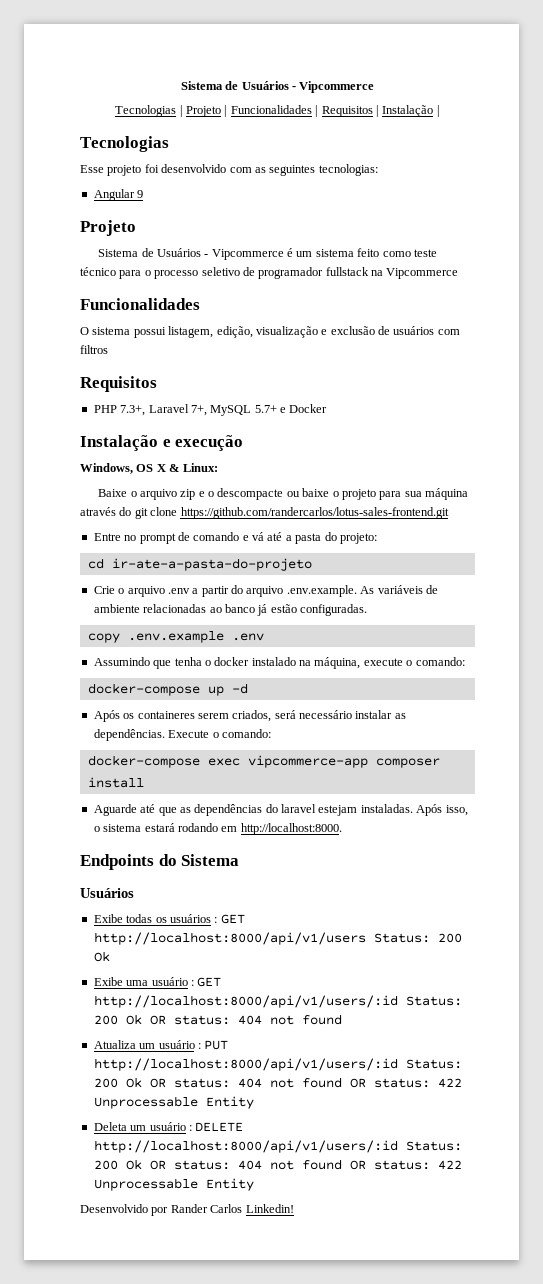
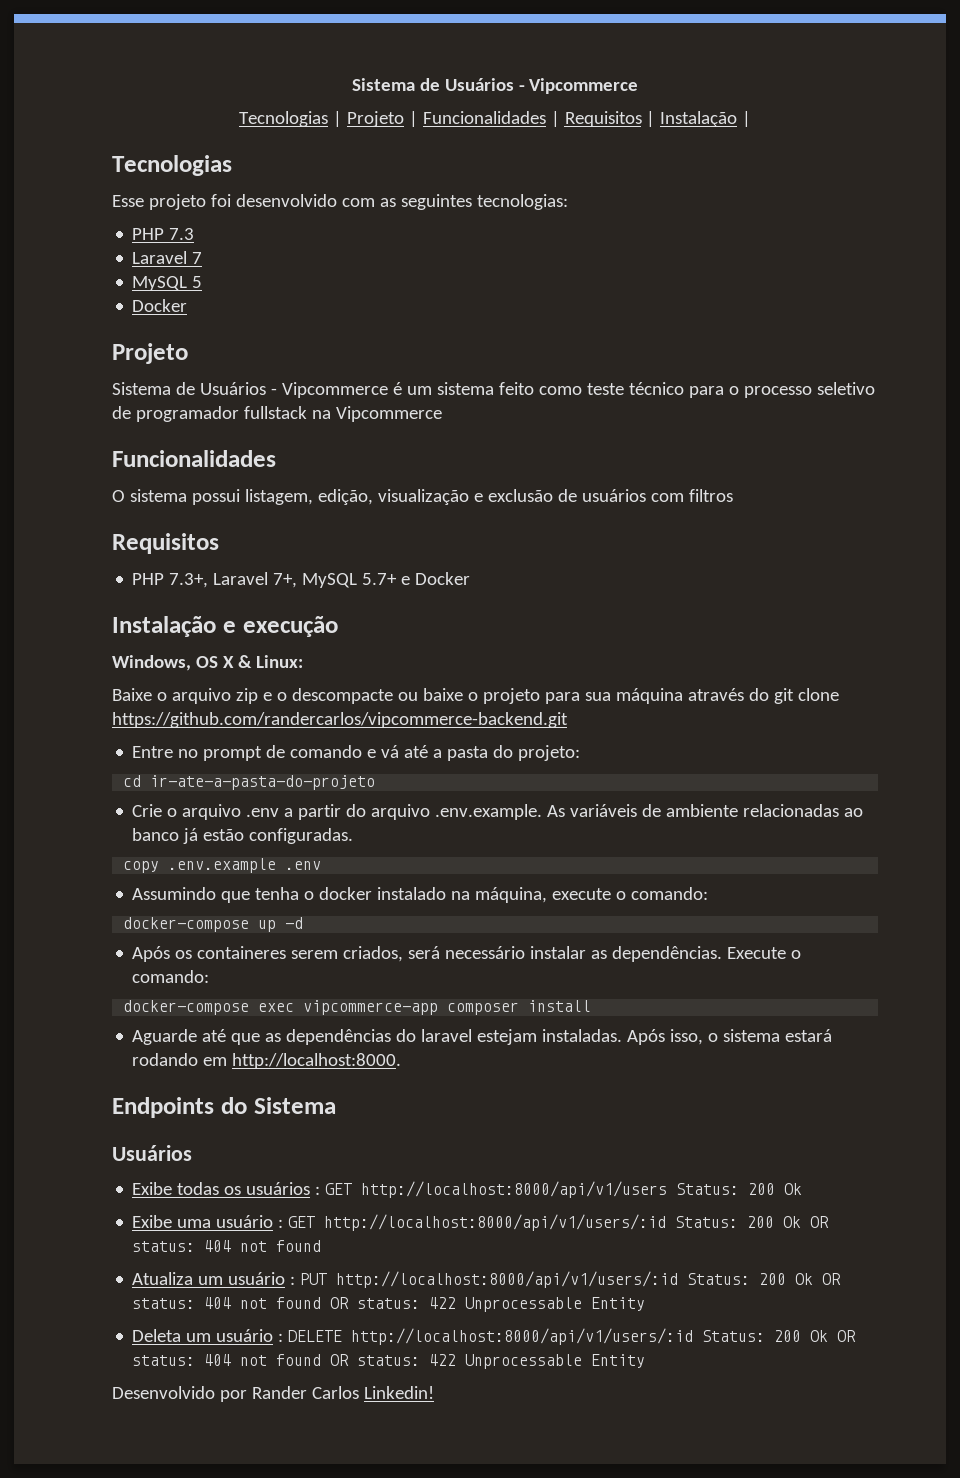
- Angular 9
+ PHP 7.3
+ Laravel 7
+ MySQL 5
+ Docker
- Baixe o arquivo zip e o descompacte ou baixe o projeto para sua máquina através do git clone https://github.com/randercarlos/lotus-sales-frontend.git
+ Baixe o arquivo zip e o descompacte ou baixe o projeto para sua máquina através do git clone https://github.com/randercarlos/vipcommerce-backend.git

